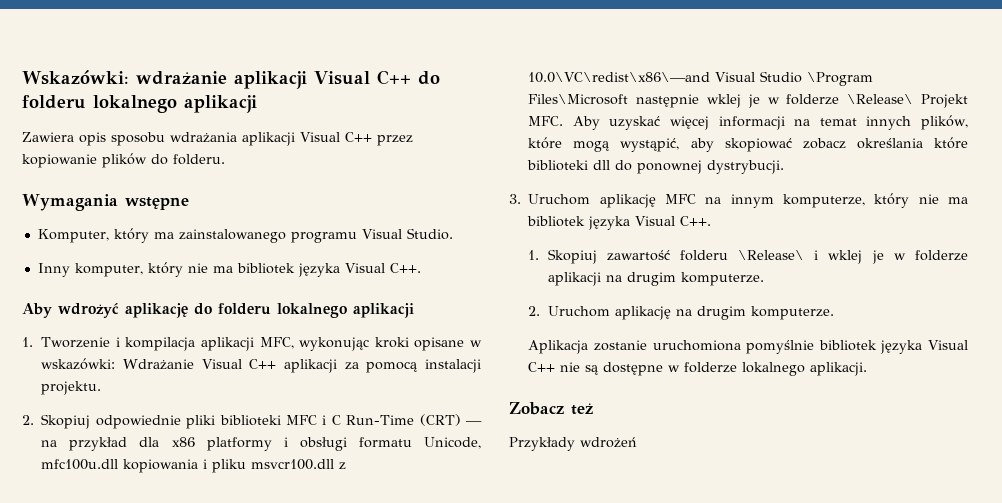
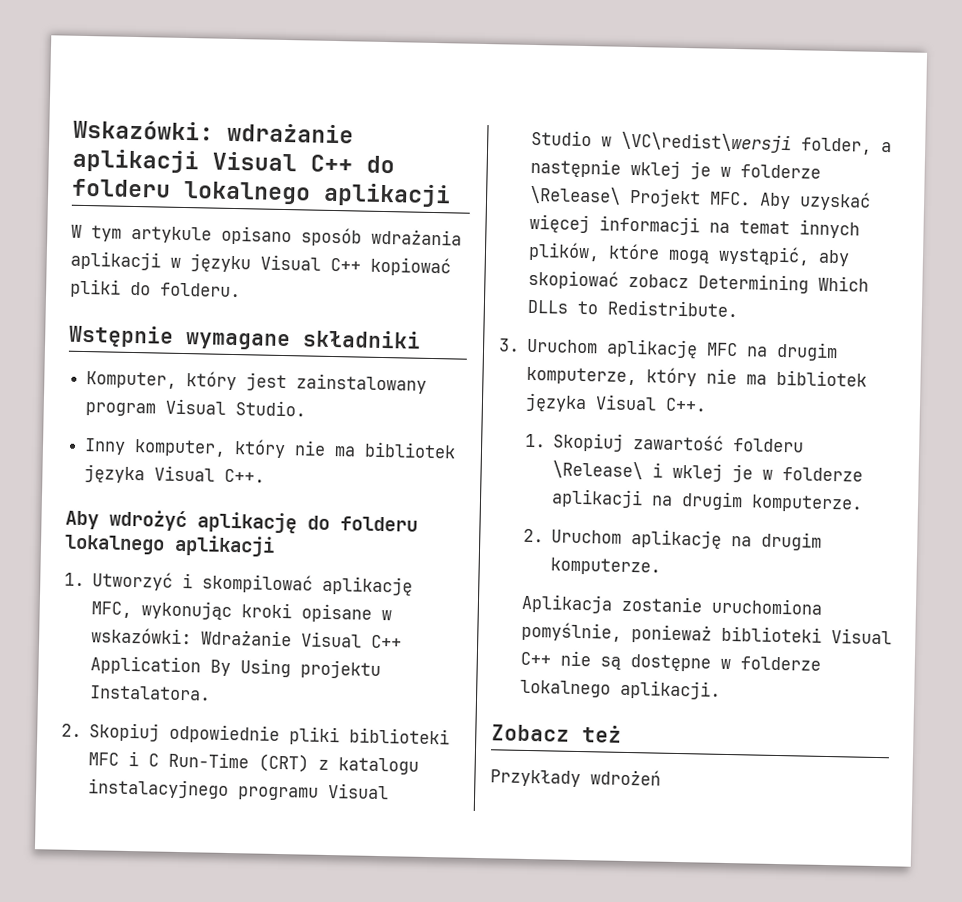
- Zawiera opis sposobu wdrażania aplikacji Visual C++ przez kopiowanie plików do folderu.
+ W tym artykule opisano sposób wdrażania aplikacji w języku Visual C++ kopiować pliki do folderu.
- Wymagania wstępne
+ Wstępnie wymagane składniki
- Komputer, który ma zainstalowanego programu Visual Studio.
+ Komputer, który jest zainstalowany program Visual Studio.
- 1. Tworzenie i kompilacja aplikacji MFC, wykonując kroki opisane w wskazówki: Wdrażanie Visual C++ aplikacji za pomocą instalacji projektu.
+ 1. Utworzyć i skompilować aplikację MFC, wykonując kroki opisane w wskazówki: Wdrażanie Visual C++ Application By Using projektu Instalatora.
- 2. Skopiuj odpowiednie pliki biblioteki MFC i C Run-Time (CRT) — na przykład dla x86 platformy i obsługi formatu Unicode, mfc100u.dll kopiowania i pliku msvcr100.dll z 10.0\VC\redist\x86\—and Visual Studio \Program Files\Microsoft następnie wklej je w folderze \Release\ Projekt MFC. Aby uzyskać więcej informacji na temat innych plików, które mogą wystąpić, aby skopiować zobacz określania które biblioteki dll do ponownej dystrybucji.
+ 2. Skopiuj odpowiednie pliki biblioteki MFC i C Run-Time (CRT) z katalogu instalacyjnego programu Visual Studio w \VC\redist\wersji folder, a następnie wklej je w folderze \Release\ Projekt MFC. Aby uzyskać więcej informacji na temat innych plików, które mogą wystąpić, aby skopiować zobacz Determining Which DLLs to Redistribute.
- 3. Uruchom aplikację MFC na innym komputerze, który nie ma bibliotek języka Visual C++.
+ 3. Uruchom aplikację MFC na drugim komputerze, który nie ma bibliotek języka Visual C++.
- Aplikacja zostanie uruchomiona pomyślnie bibliotek języka Visual C++ nie są dostępne w folderze lokalnego aplikacji.
+ Aplikacja zostanie uruchomiona pomyślnie, ponieważ biblioteki Visual C++ nie są dostępne w folderze lokalnego aplikacji.

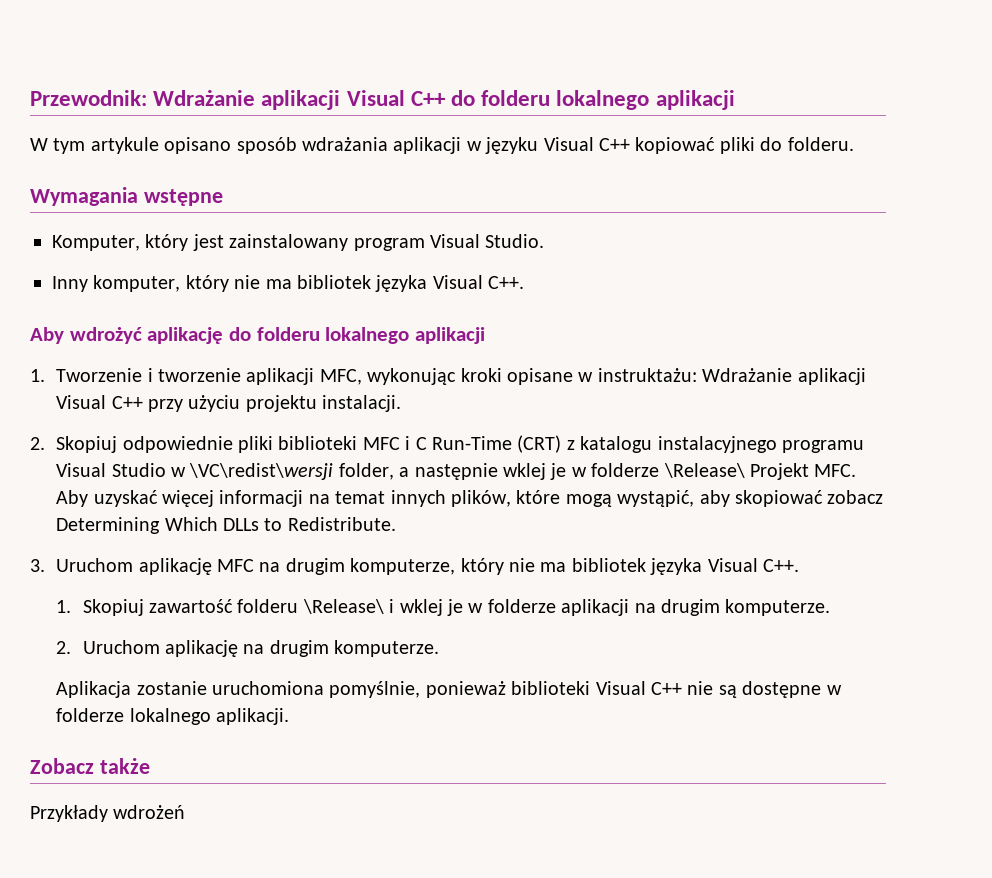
- Wskazówki: wdrażanie aplikacji Visual C++ do folderu lokalnego aplikacji
+ Przewodnik: Wdrażanie aplikacji Visual C++ do folderu lokalnego aplikacji
- Wstępnie wymagane składniki
+ Wymagania wstępne
- 1. Utworzyć i skompilować aplikację MFC, wykonując kroki opisane w wskazówki: Wdrażanie Visual C++ Application By Using projektu Instalatora.
+ 1. Tworzenie i tworzenie aplikacji MFC, wykonując kroki opisane w instruktażu: Wdrażanie aplikacji Visual C++ przy użyciu projektu instalacji.
- Zobacz też
+ Zobacz także

